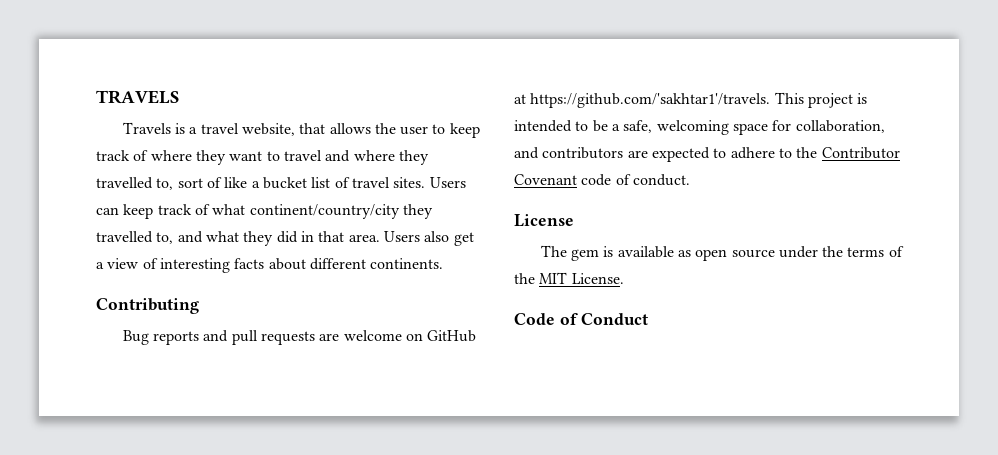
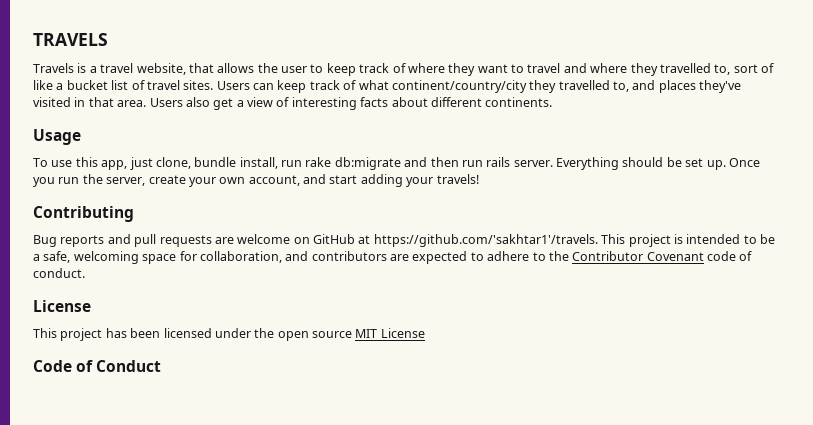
- Users can keep track of what continent/country/city they travelled to, and what they did in that area.
+ Users can keep track of what continent/country/city they travelled to, and places they've visited in that area.
+ Usage
+ To use this app, just clone, bundle install, run rake db:migrate and then run rails server. Everything should be set up. Once you run the server, create your own account, and start adding your travels!
- The gem is available as open source under the terms of the MIT License.
+ This project has been licensed under the open source MIT License

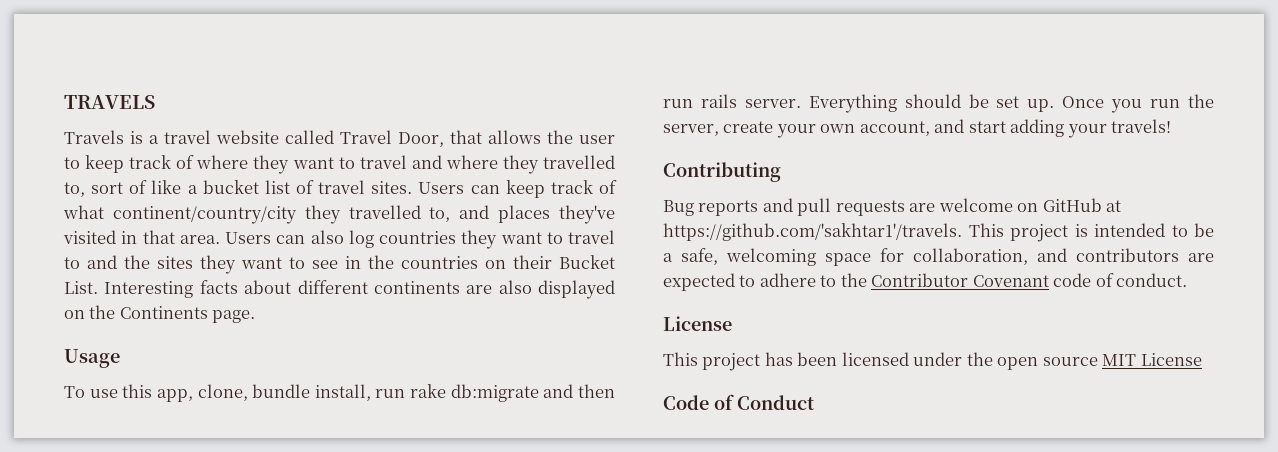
- Travels is a travel website, that allows the user to keep track of where they want to travel and where they travelled to, sort of like a bucket list of travel sites.
+ Travels is a travel website called Travel Door, that allows the user to keep track of where they want to travel and where they travelled to, sort of like a bucket list of travel sites.
- Users also get a view of interesting facts about different continents.
+ Users can also log countries they want to travel to and the sites they want to see in the countries on their Bucket List. Interesting facts about different continents are also displayed on the Continents page.
- To use this app, just clone, bundle install, run rake db:migrate and then run rails server.
+ To use this app, clone, bundle install, run rake db:migrate and then run rails server.

